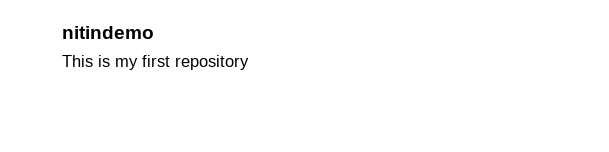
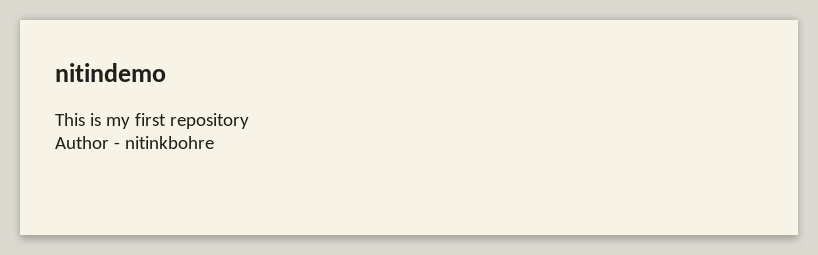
+ Author - nitinkbohre

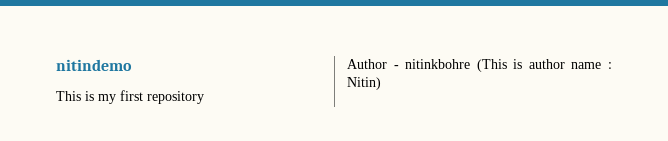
- Author - nitinkbohre
+ Author - nitinkbohre (This is author name : Nitin)

